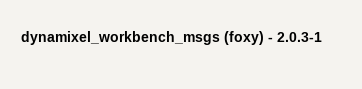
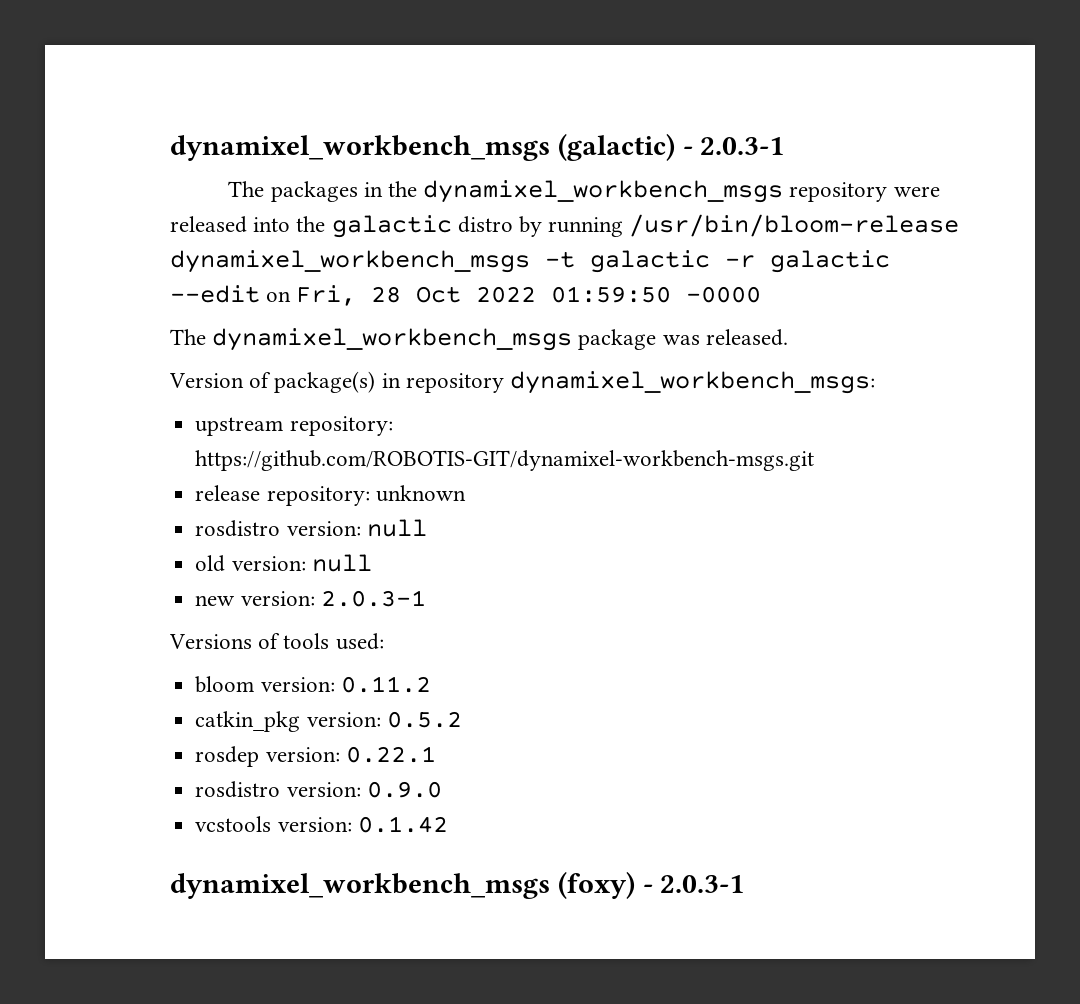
+ dynamixel_workbench_msgs (galactic) - 2.0.3-1
+ The packages in the dynamixel_workbench_msgs repository were released into the galactic distro by running /usr/bin/bloom-release dynamixel_workbench_msgs -t galactic -r galactic --edit on Fri, 28 Oct 2022 01:59:50 -0000
+ The dynamixel_workbench_msgs package was released.
+ Version of package(s) in repository dynamixel_workbench_msgs:
+ upstream repository: https://github.com/ROBOTIS-GIT/dynamixel-workbench-msgs.git
+ release repository: unknown
+ rosdistro version: null
+ old version: null
+ new version: 2.0.3-1
+ Versions of tools used:
+ bloom version: 0.11.2
+ catkin_pkg version: 0.5.2
+ rosdep version: 0.22.1
+ rosdistro version: 0.9.0
+ vcstools version: 0.1.42

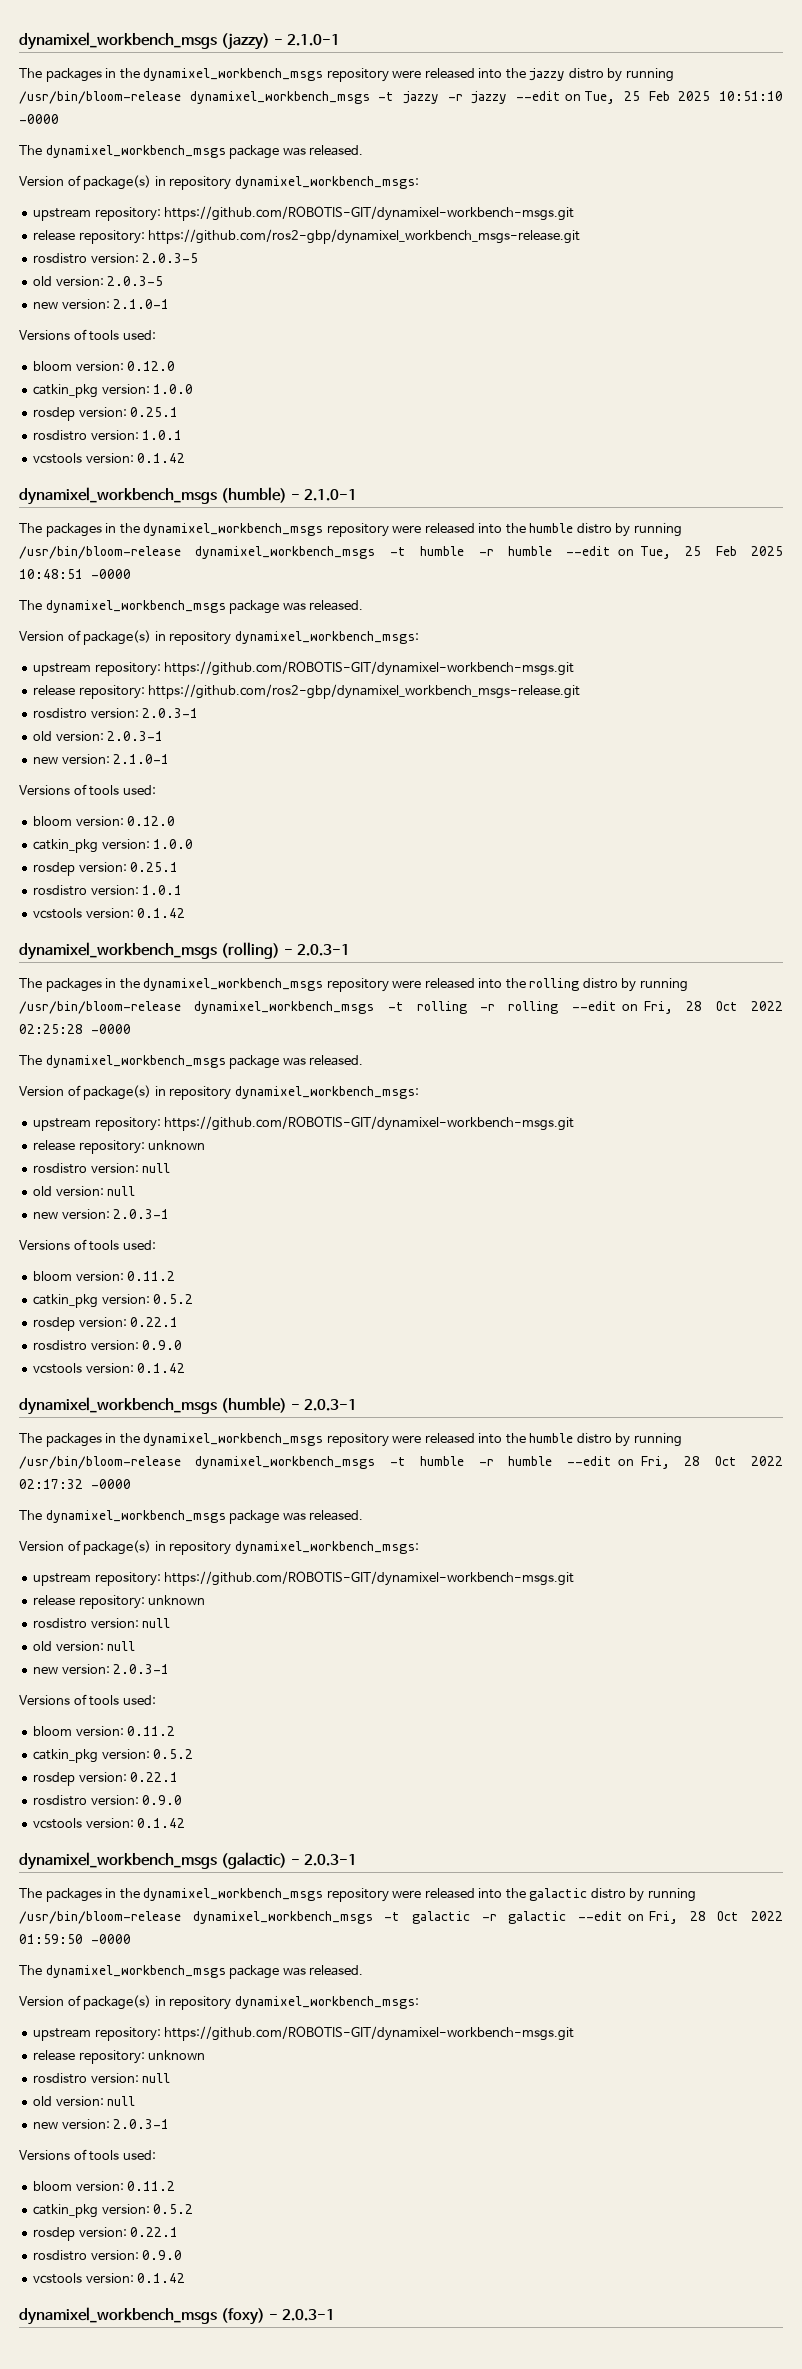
+ dynamixel_workbench_msgs (jazzy) - 2.1.0-1
+ The packages in the dynamixel_workbench_msgs repository were released into the jazzy distro by running /usr/bin/bloom-release dynamixel_workbench_msgs -t jazzy -r jazzy --edit on Tue, 25 Feb 2025 10:51:10 -0000
+ The dynamixel_workbench_msgs package was released.
+ Version of package(s) in repository dynamixel_workbench_msgs:
+ upstream repository: https://github.com/ROBOTIS-GIT/dynamixel-workbench-msgs.git
+ release repository: https://github.com/ros2-gbp/dynamixel_workbench_msgs-release.git
+ rosdistro version: 2.0.3-5
+ old version: 2.0.3-5
+ new version: 2.1.0-1
+ Versions of tools used:
+ bloom version: 0.12.0
+ catkin_pkg version: 1.0.0
+ rosdep version: 0.25.1
+ rosdistro version: 1.0.1
+ vcstools version: 0.1.42
+ dynamixel_workbench_msgs (humble) - 2.1.0-1
+ The packages in the dynamixel_workbench_msgs repository were released into the humble distro by running /usr/bin/bloom-release dynamixel_workbench_msgs -t humble -r humble --edit on Tue, 25 Feb 2025 10:48:51 -0000
+ The dynamixel_workbench_msgs package was released.
+ Version of package(s) in repository dynamixel_workbench_msgs:
+ upstream repository: https://github.com/ROBOTIS-GIT/dynamixel-workbench-msgs.git
+ release repository: https://github.com/ros2-gbp/dynamixel_workbench_msgs-release.git
+ rosdistro version: 2.0.3-1
+ old version: 2.0.3-1
+ new version: 2.1.0-1
+ Versions of tools used:
+ bloom version: 0.12.0
+ catkin_pkg version: 1.0.0
+ rosdep version: 0.25.1
+ rosdistro version: 1.0.1
+ vcstools version: 0.1.42
+ dynamixel_workbench_msgs (rolling) - 2.0.3-1
+ The packages in the dynamixel_workbench_msgs repository were released into the rolling distro by running /usr/bin/bloom-release dynamixel_workbench_msgs -t rolling -r rolling --edit on Fri, 28 Oct 2022 02:25:28 -0000
+ The dynamixel_workbench_msgs package was released.
+ Version of package(s) in repository dynamixel_workbench_msgs:
+ upstream repository: https://github.com/ROBOTIS-GIT/dynamixel-workbench-msgs.git
+ release repository: unknown
+ rosdistro version: null
+ old version: null
+ new version: 2.0.3-1
+ Versions of tools used:
+ bloom version: 0.11.2
+ catkin_pkg version: 0.5.2
+ rosdep version: 0.22.1
+ rosdistro version: 0.9.0
+ vcstools version: 0.1.42
+ dynamixel_workbench_msgs (humble) - 2.0.3-1
+ The packages in the dynamixel_workbench_msgs repository were released into the humble distro by running /usr/bin/bloom-release dynamixel_workbench_msgs -t humble -r humble --edit on Fri, 28 Oct 2022 02:17:32 -0000
+ The dynamixel_workbench_msgs package was released.
+ Version of package(s) in repository dynamixel_workbench_msgs:
+ upstream repository: https://github.com/ROBOTIS-GIT/dynamixel-workbench-msgs.git
+ release repository: unknown
+ rosdistro version: null
+ old version: null
+ new version: 2.0.3-1
+ Versions of tools used:
+ bloom version: 0.11.2
+ catkin_pkg version: 0.5.2
+ rosdep version: 0.22.1
+ rosdistro version: 0.9.0
+ vcstools version: 0.1.42

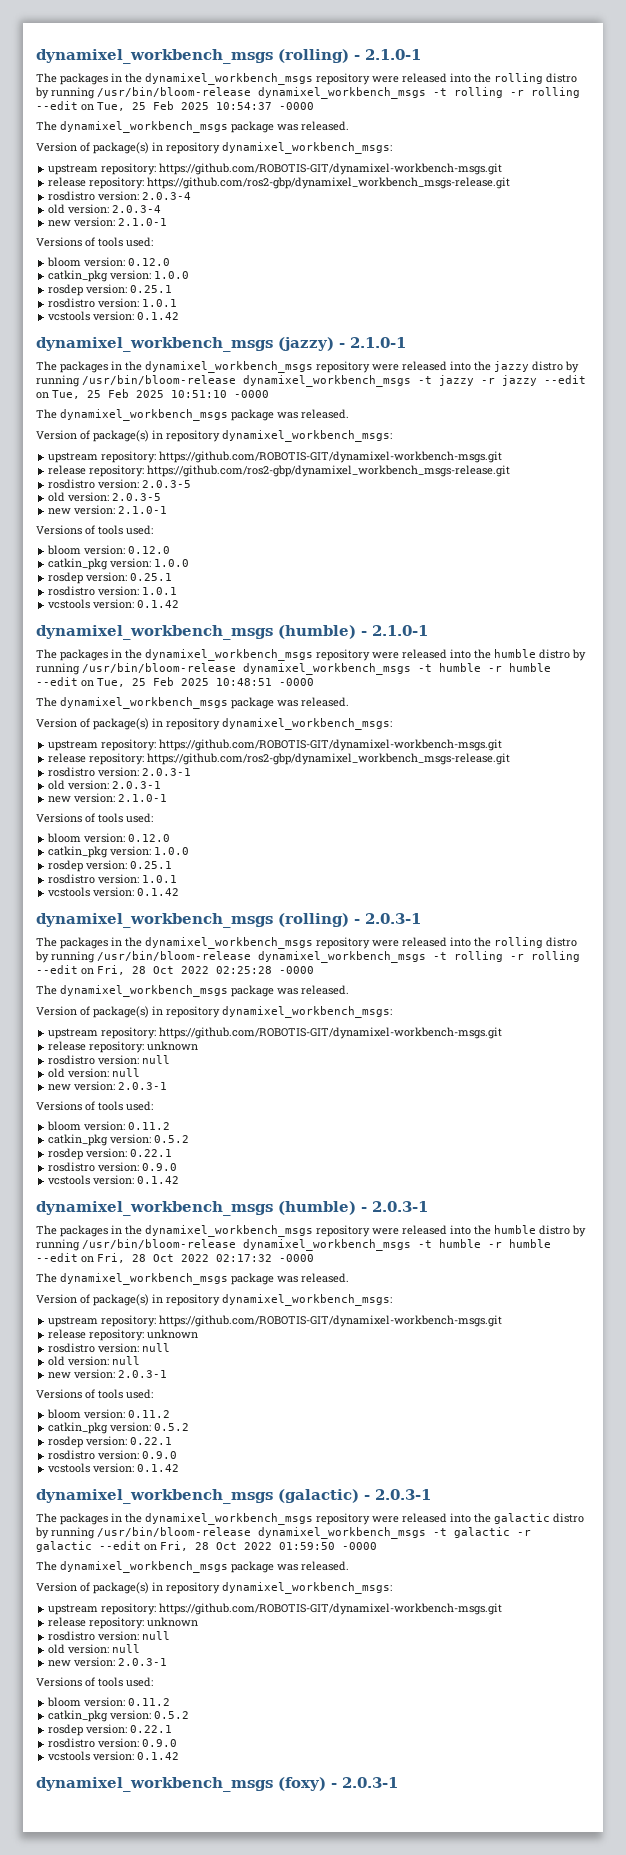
+ dynamixel_workbench_msgs (rolling) - 2.1.0-1
+ The packages in the dynamixel_workbench_msgs repository were released into the rolling distro by running /usr/bin/bloom-release dynamixel_workbench_msgs -t rolling -r rolling --edit on Tue, 25 Feb 2025 10:54:37 -0000
+ The dynamixel_workbench_msgs package was released.
+ Version of package(s) in repository dynamixel_workbench_msgs:
+ upstream repository: https://github.com/ROBOTIS-GIT/dynamixel-workbench-msgs.git
+ release repository: https://github.com/ros2-gbp/dynamixel_workbench_msgs-release.git
+ rosdistro version: 2.0.3-4
+ old version: 2.0.3-4
+ new version: 2.1.0-1
+ Versions of tools used:
+ bloom version: 0.12.0
+ catkin_pkg version: 1.0.0
+ rosdep version: 0.25.1
+ rosdistro version: 1.0.1
+ vcstools version: 0.1.42

